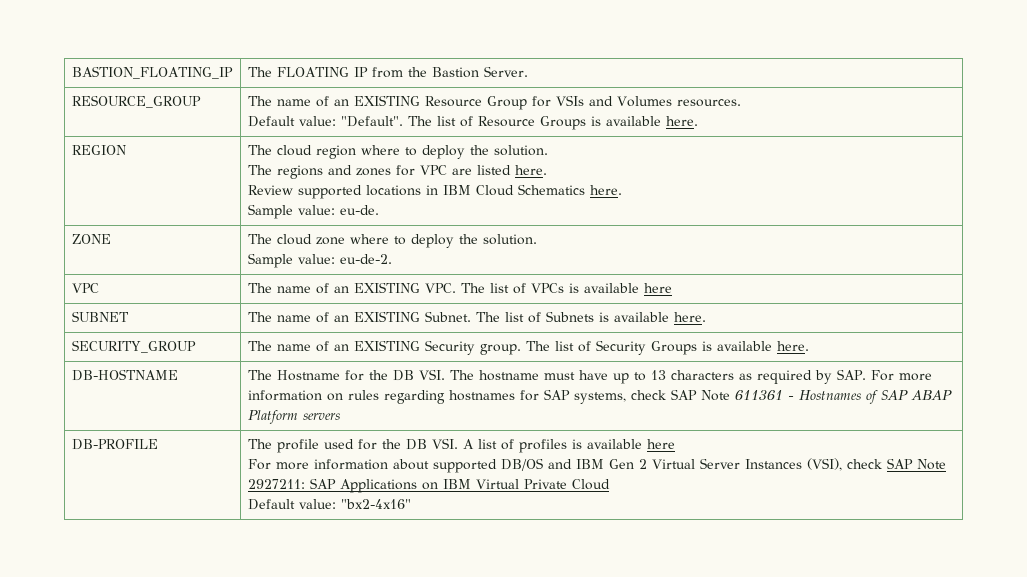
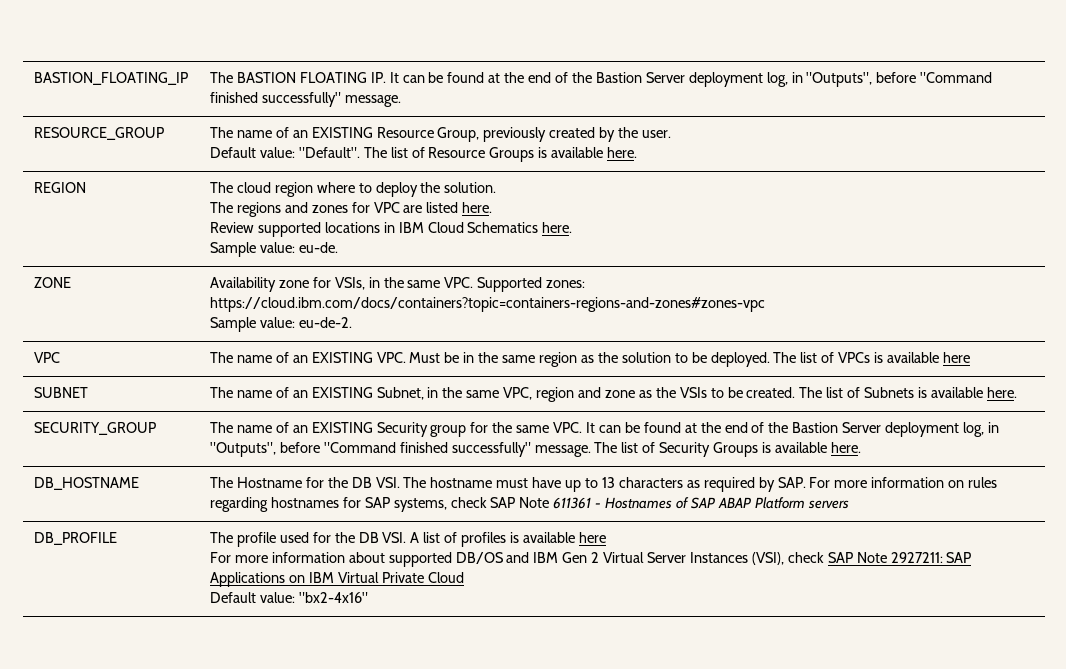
- BASTION_FLOATING_IP | The FLOATING IP from the Bastion Server.
+ BASTION_FLOATING_IP | The BASTION FLOATING IP. It can be found at the end of the Bastion Server deployment log, in "Outputs", before "Command finished successfully" message.
- RESOURCE_GROUP | The name of an EXISTING Resource Group for VSIs and Volumes resources.
+ RESOURCE_GROUP | The name of an EXISTING Resource Group, previously created by the user.
- ZONE | The cloud zone where to deploy the solution.
+ ZONE | Availability zone for VSIs, in the same VPC. Supported zones: https://cloud.ibm.com/docs/containers?topic=containers-regions-and-zones#zones-vpc
- VPC | The name of an EXISTING VPC. The list of VPCs is available here
+ VPC | The name of an EXISTING VPC. Must be in the same region as the solution to be deployed. The list of VPCs is available here
- SUBNET | The name of an EXISTING Subnet. The list of Subnets is available here.
+ SUBNET | The name of an EXISTING Subnet, in the same VPC, region and zone as the VSIs to be created. The list of Subnets is available here.
- SECURITY_GROUP | The name of an EXISTING Security group. The list of Security Groups is available here.
+ SECURITY_GROUP | The name of an EXISTING Security group for the same VPC. It can be found at the end of the Bastion Server deployment log, in "Outputs", before "Command finished successfully" message. The list of Security Groups is available here.
- DB-HOSTNAME | The Hostname for the DB VSI. The hostname must have up to 13 characters as required by SAP. For more information on rules regarding hostnames for SAP systems, check SAP Note 611361 - Hostnames of SAP ABAP Platform servers
+ DB_HOSTNAME | The Hostname for the DB VSI. The hostname must have up to 13 characters as required by SAP. For more information on rules regarding hostnames for SAP systems, check SAP Note 611361 - Hostnames of SAP ABAP Platform servers
- DB-PROFILE
+ DB_PROFILE

